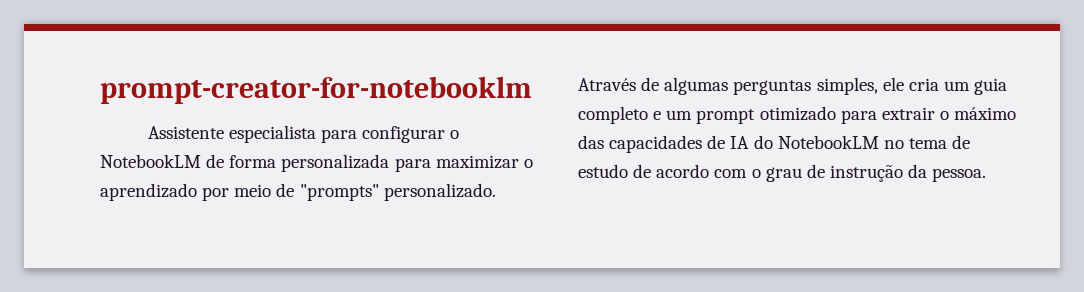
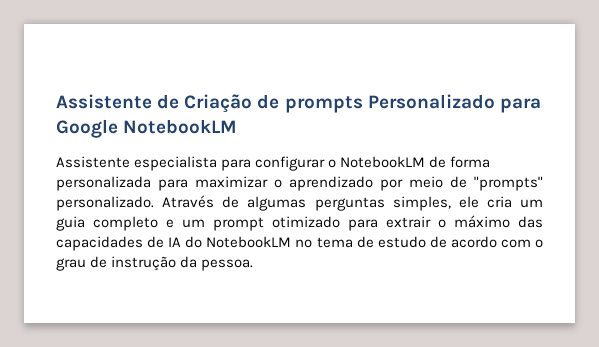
- prompt-creator-for-notebooklm
+ Assistente de Criação de prompts Personalizado para Google NotebookLM

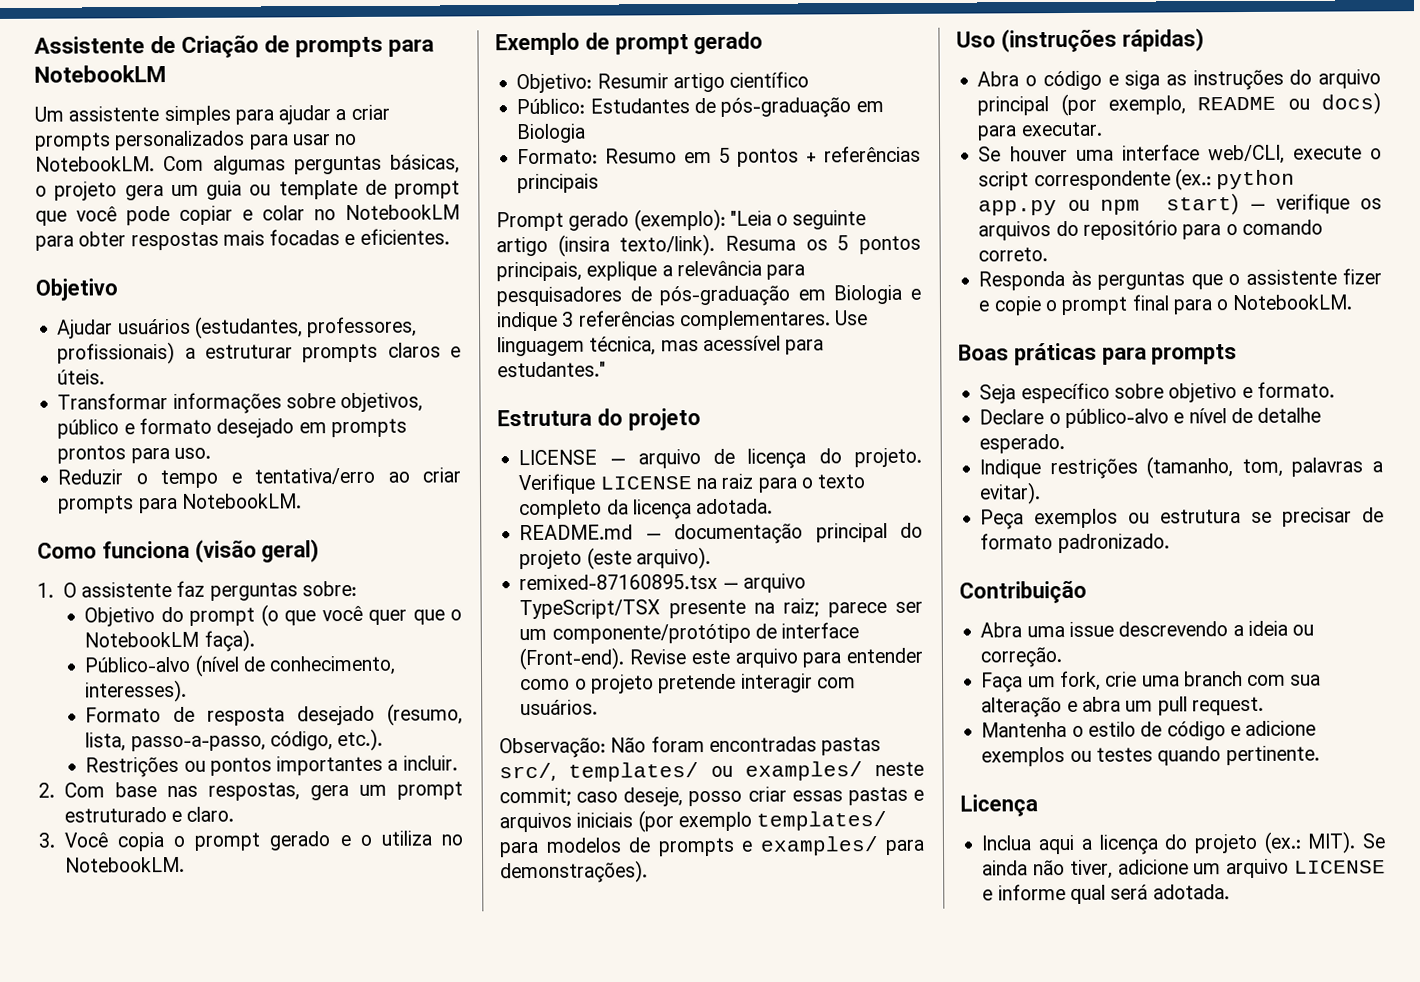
- Assistente de Criação de prompts Personalizado para Google NotebookLM
- Assistente especialista para configurar o NotebookLM de forma personalizada para maximizar o aprendizado por meio de "prompts" personalizado. Através de algumas perguntas simples, ele cria um guia completo e um prompt otimizado para extrair o máximo das capacidades de IA do NotebookLM no tema de estudo de acordo com o grau de instrução da pessoa.
+ Assistente de Criação de prompts para NotebookLM
+ Um assistente simples para ajudar a criar prompts personalizados para usar no NotebookLM. Com algumas perguntas básicas, o projeto gera um guia ou template de prompt que você pode copiar e colar no NotebookLM para obter respostas mais focadas e eficientes.
+ Objetivo
+ Ajudar usuários (estudantes, professores, profissionais) a estruturar prompts claros e úteis.
+ Transformar informações sobre objetivos, público e formato desejado em prompts prontos para uso.
+ Reduzir o tempo e tentativa/erro ao criar prompts para NotebookLM.
+ Como funciona (visão geral)
+ 1. O assistente faz perguntas sobre:
+ Objetivo do prompt (o que você quer que o NotebookLM faça).
+ Público-alvo (nível de conhecimento, interesses).
+ Formato de resposta desejado (resumo, lista, passo-a-passo, código, etc.).
+ Restrições ou pontos importantes a incluir.
+ 2. Com base nas respostas, gera um prompt estruturado e claro.
+ 3. Você copia o prompt gerado e o utiliza no NotebookLM.
+ Exemplo de prompt gerado
+ Objetivo: Resumir artigo científico
+ Público: Estudantes de pós-graduação em Biologia
+ Formato: Resumo em 5 pontos + referências principais
+ Prompt gerado (exemplo): "Leia o seguinte artigo (insira texto/link). Resuma os 5 pontos principais, explique a relevância para pesquisadores de pós-graduação em Biologia e indique 3 referências complementares. Use linguagem técnica, mas acessível para estudantes."
+ Estrutura do projeto
+ LICENSE — arquivo de licença do projeto. Verifique LICENSE na raiz para o texto completo da licença adotada.
+ README.md — documentação principal do projeto (este arquivo).
+ remixed-87160895.tsx — arquivo TypeScript/TSX presente na raiz; parece ser um componente/protótipo de interface (Front-end). Revise este arquivo para entender como o projeto pretende interagir com usuários.
+ Observação: Não foram encontradas pastas src/, templates/ ou examples/ neste commit; caso deseje, posso criar essas pastas e arquivos iniciais (por exemplo templates/ para modelos de prompts e examples/ para demonstrações).
+ Uso (instruções rápidas)
+ Abra o código e siga as instruções do arquivo principal (por exemplo, README ou docs) para executar.
+ Se houver uma interface web/CLI, execute o script correspondente (ex.: python app.py ou npm start) — verifique os arquivos do repositório para o comando correto.
+ Responda às perguntas que o assistente fizer e copie o prompt final para o NotebookLM.
+ Boas práticas para prompts
+ Seja específico sobre objetivo e formato.
+ Declare o público-alvo e nível de detalhe esperado.
+ Indique restrições (tamanho, tom, palavras a evitar).
+ Peça exemplos ou estrutura se precisar de formato padronizado.
+ Contribuição
+ Abra uma issue descrevendo a ideia ou correção.
+ Faça um fork, crie uma branch com sua alteração e abra um pull request.
+ Mantenha o estilo de código e adicione exemplos ou testes quando pertinente.
+ Licença
+ Inclua aqui a licença do projeto (ex.: MIT). Se ainda não tiver, adicione um arquivo LICENSE e informe qual será adotada.

